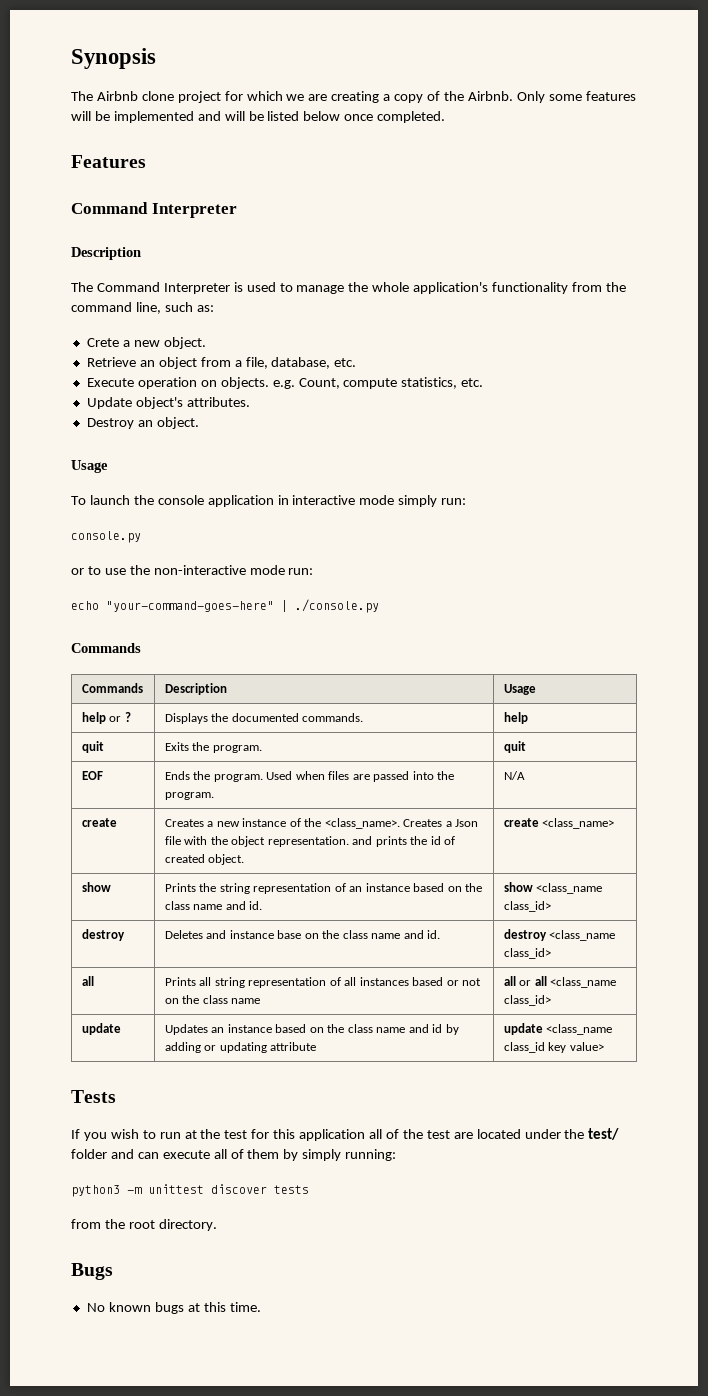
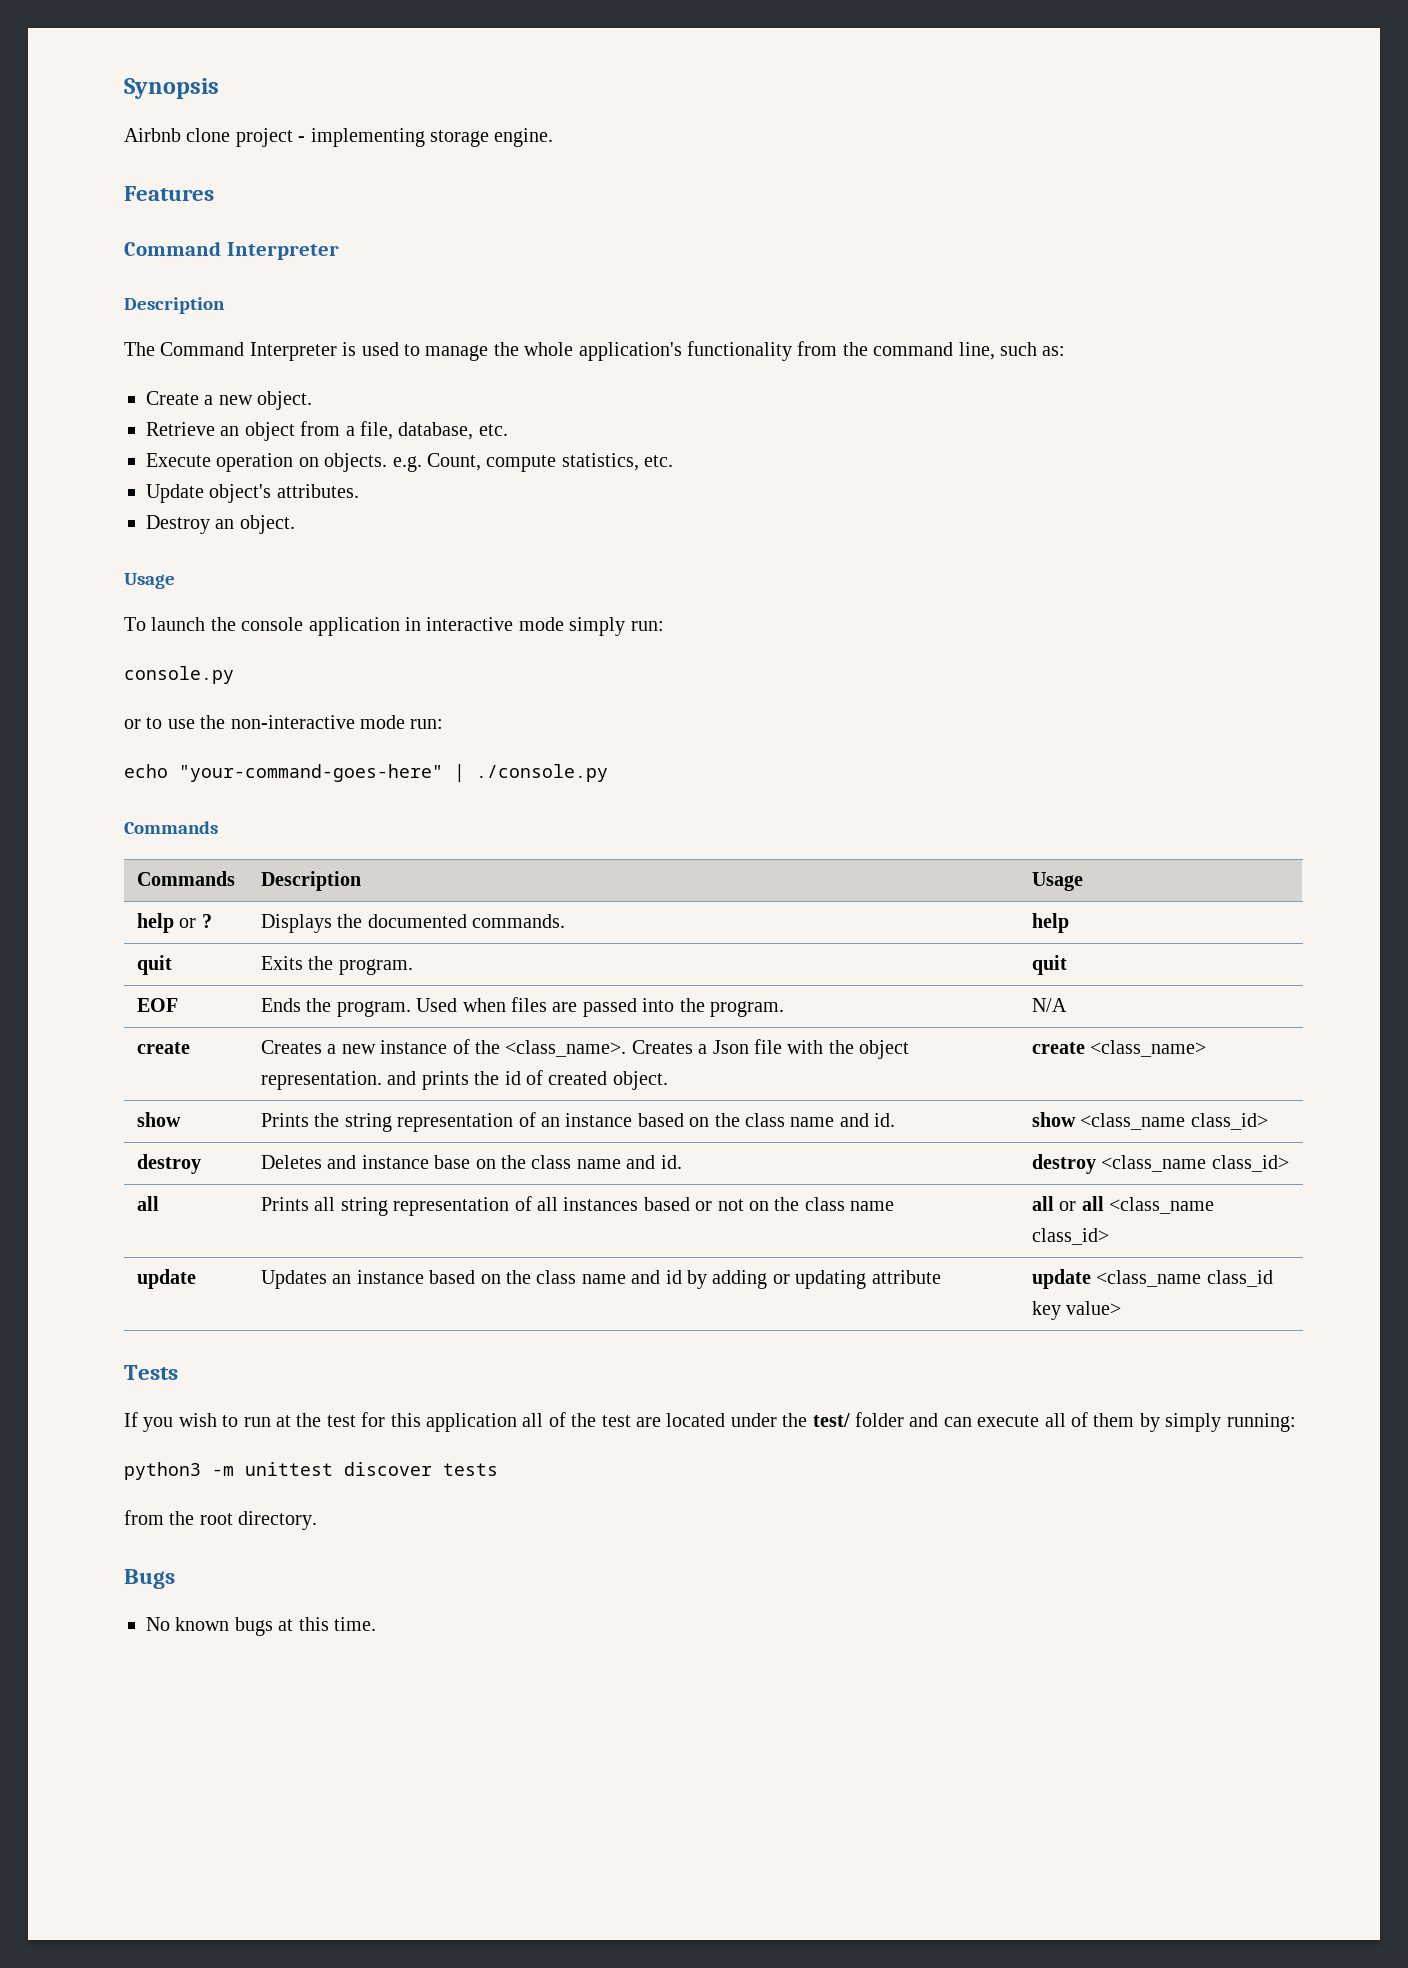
- The Airbnb clone project for which we are creating a copy of the Airbnb. Only some features will be implemented and will be listed below once completed.
+ Airbnb clone project - implementing storage engine.
- Crete a new object.
+ Create a new object.

